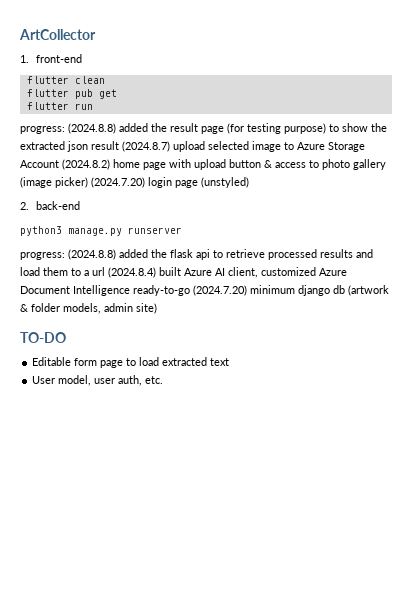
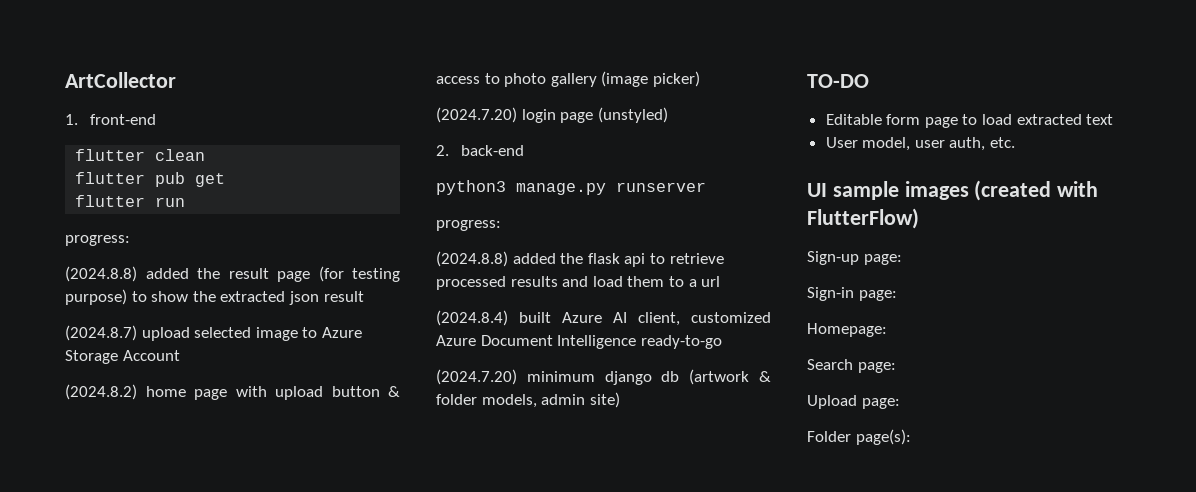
  flutter run
- progress: (2024.8.8) added the result page (for testing purpose) to show the extracted json result (2024.8.7) upload selected image to Azure Storage Account (2024.8.2) home page with upload button & access to photo gallery (image picker) (2024.7.20) login page (unstyled)
+ progress:
+ (2024.8.8) added the result page (for testing purpose) to show the extracted json result
+ (2024.8.7) upload selected image to Azure Storage Account
+ (2024.8.2) home page with upload button & access to photo gallery (image picker)
+ (2024.7.20) login page (unstyled)
  python3 manage.py runserver
- progress: (2024.8.8) added the flask api to retrieve processed results and load them to a url (2024.8.4) built Azure AI client, customized Azure Document Intelligence ready-to-go (2024.7.20) minimum django db (artwork & folder models, admin site)
+ progress:
+ (2024.8.8) added the flask api to retrieve processed results and load them to a url
+ (2024.8.4) built Azure AI client, customized Azure Document Intelligence ready-to-go
+ (2024.7.20) minimum django db (artwork & folder models, admin site)
+ UI sample images (created with FlutterFlow)
+ Sign-up page:
+ Sign-in page:
+ Homepage:
+ Search page:
+ Upload page:
+ Folder page(s):

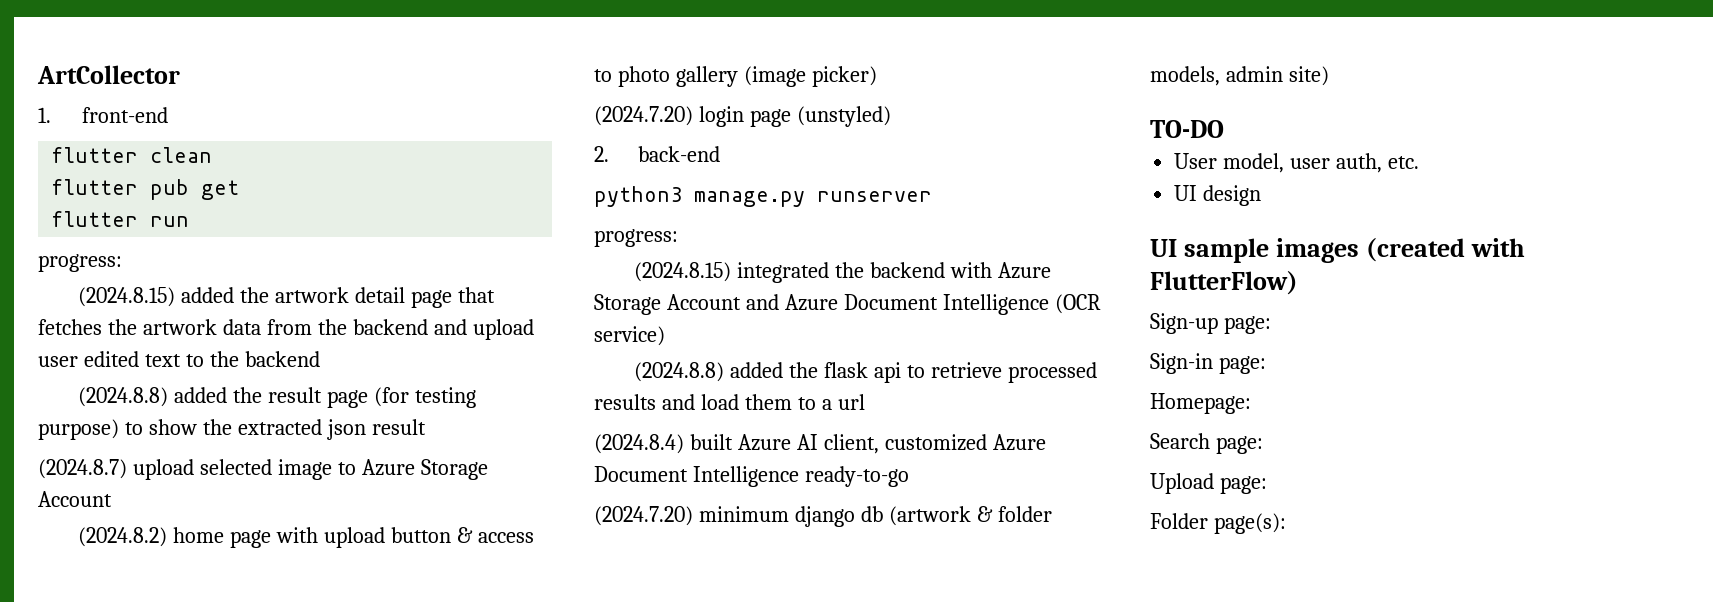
+ (2024.8.15) added the artwork detail page that fetches the artwork data from the backend and upload user edited text to the backend
+ (2024.8.15) integrated the backend with Azure Storage Account and Azure Document Intelligence (OCR service)
- Editable form page to load extracted text
+ UI design

